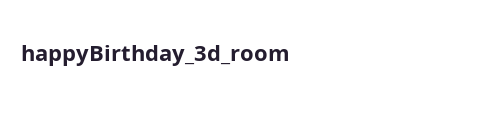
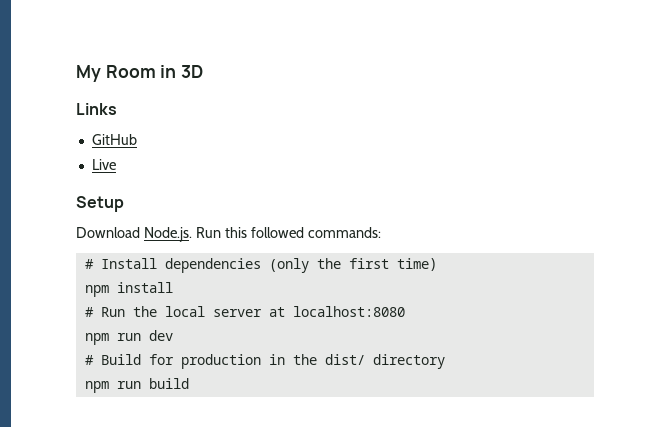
- happyBirthday_3d_room
+ My Room in 3D
+ Links
+ GitHub
+ Live
+ Setup
+ Download Node.js. Run this followed commands:
+ # Install dependencies (only the first time)
+ npm install
+ # Run the local server at localhost:8080
+ npm run dev
+ # Build for production in the dist/ directory
+ npm run build

